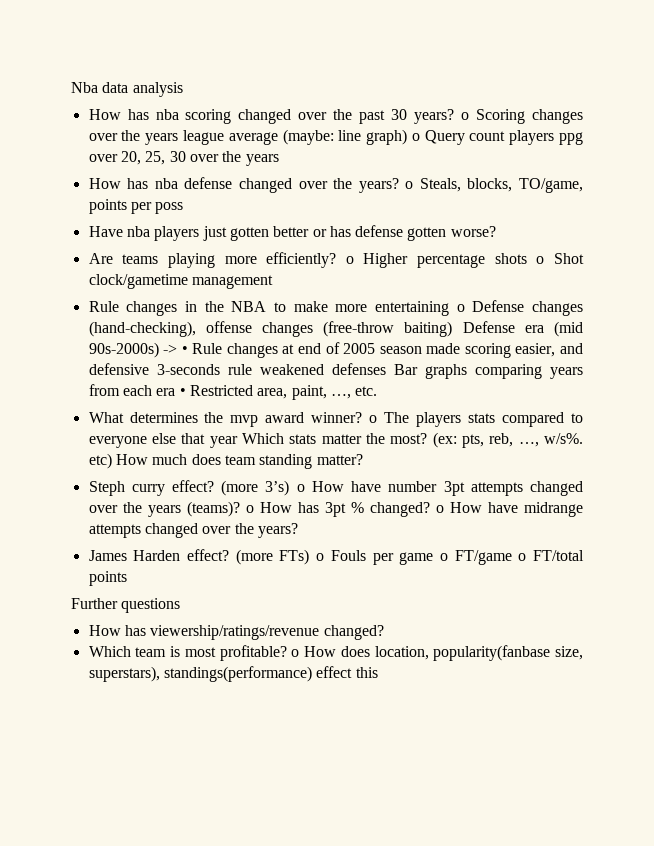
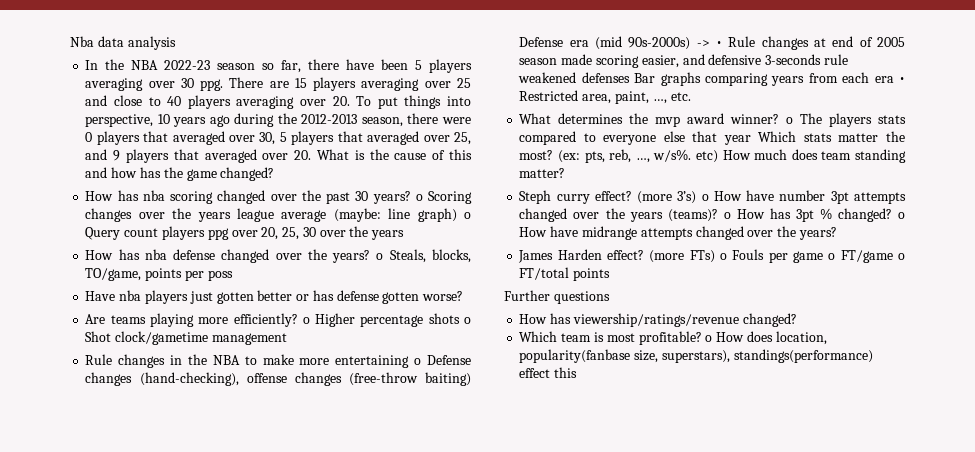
+ In the NBA 2022-23 season so far, there have been 5 players averaging over 30 ppg. There are 15 players averaging over 25 and close to 40 players averaging over 20. To put things into perspective, 10 years ago during the 2012-2013 season, there were 0 players that averaged over 30, 5 players that averaged over 25, and 9 players that averaged over 20. What is the cause of this and how has the game changed?

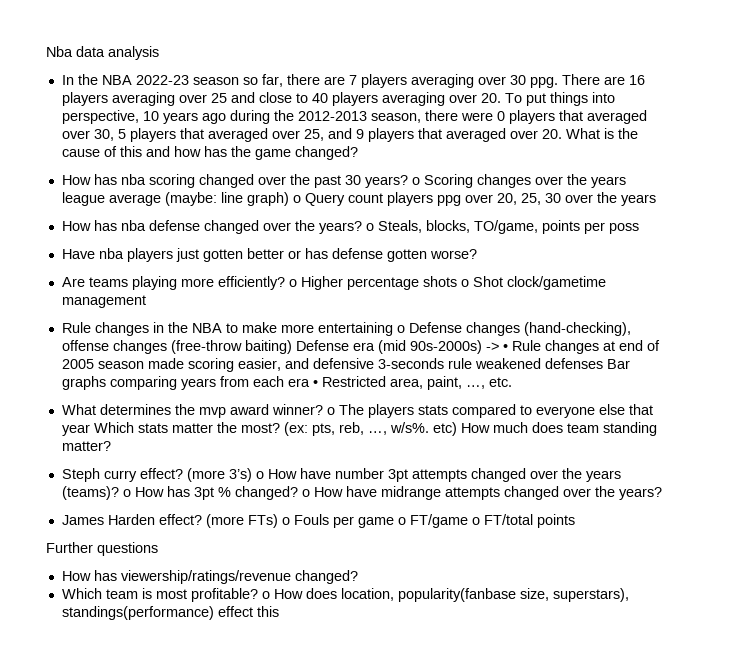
- In the NBA 2022-23 season so far, there have been 5 players averaging over 30 ppg.
+ In the NBA 2022-23 season so far, there are 7 players averaging over 30 ppg.
- There are 15 players averaging over 25 and close to 40 players averaging over 20. To put things into perspective, 10 years ago during the 2012-2013 season, there were 0 players that averaged over 30, 5 players that averaged over 25, and 9 players that averaged over 20. What is the cause of this and how has the game changed?
+ There are 16 players averaging over 25 and close to 40 players averaging over 20. To put things into perspective, 10 years ago during the 2012-2013 season, there were 0 players that averaged over 30, 5 players that averaged over 25, and 9 players that averaged over 20. What is the cause of this and how has the game changed?

